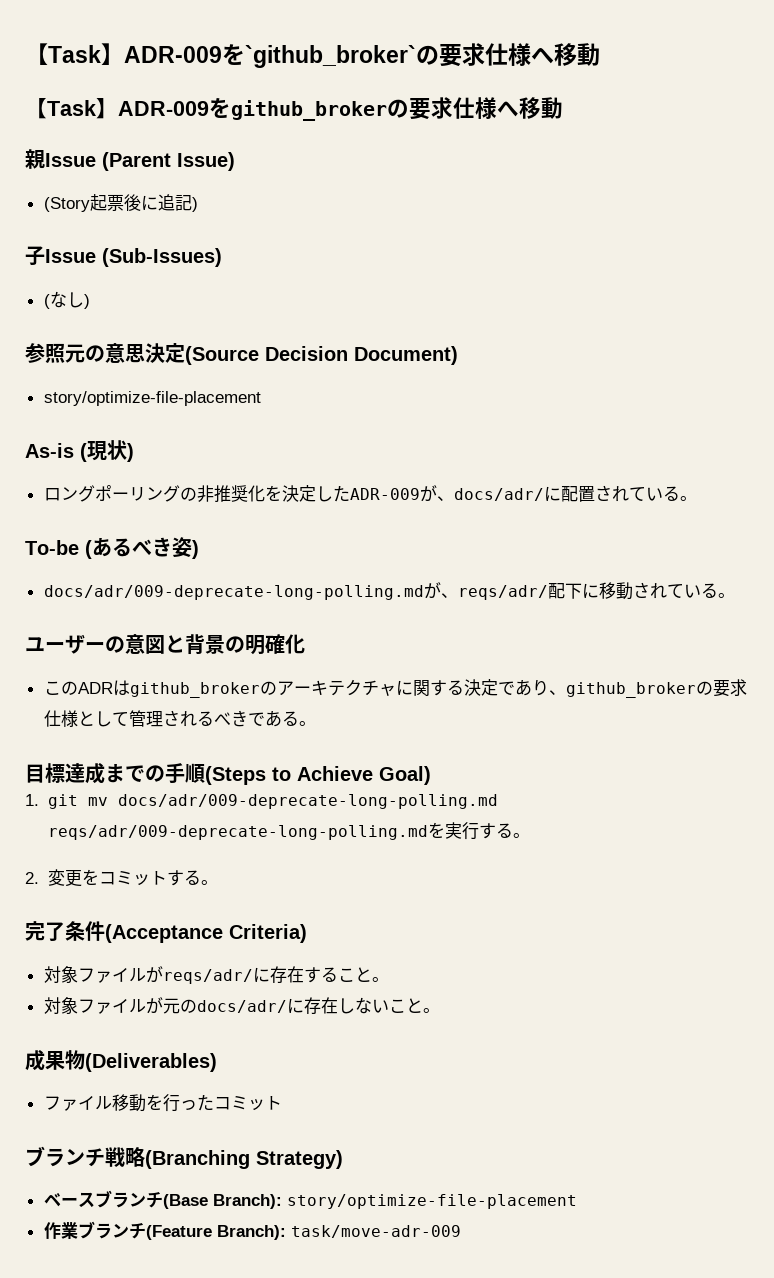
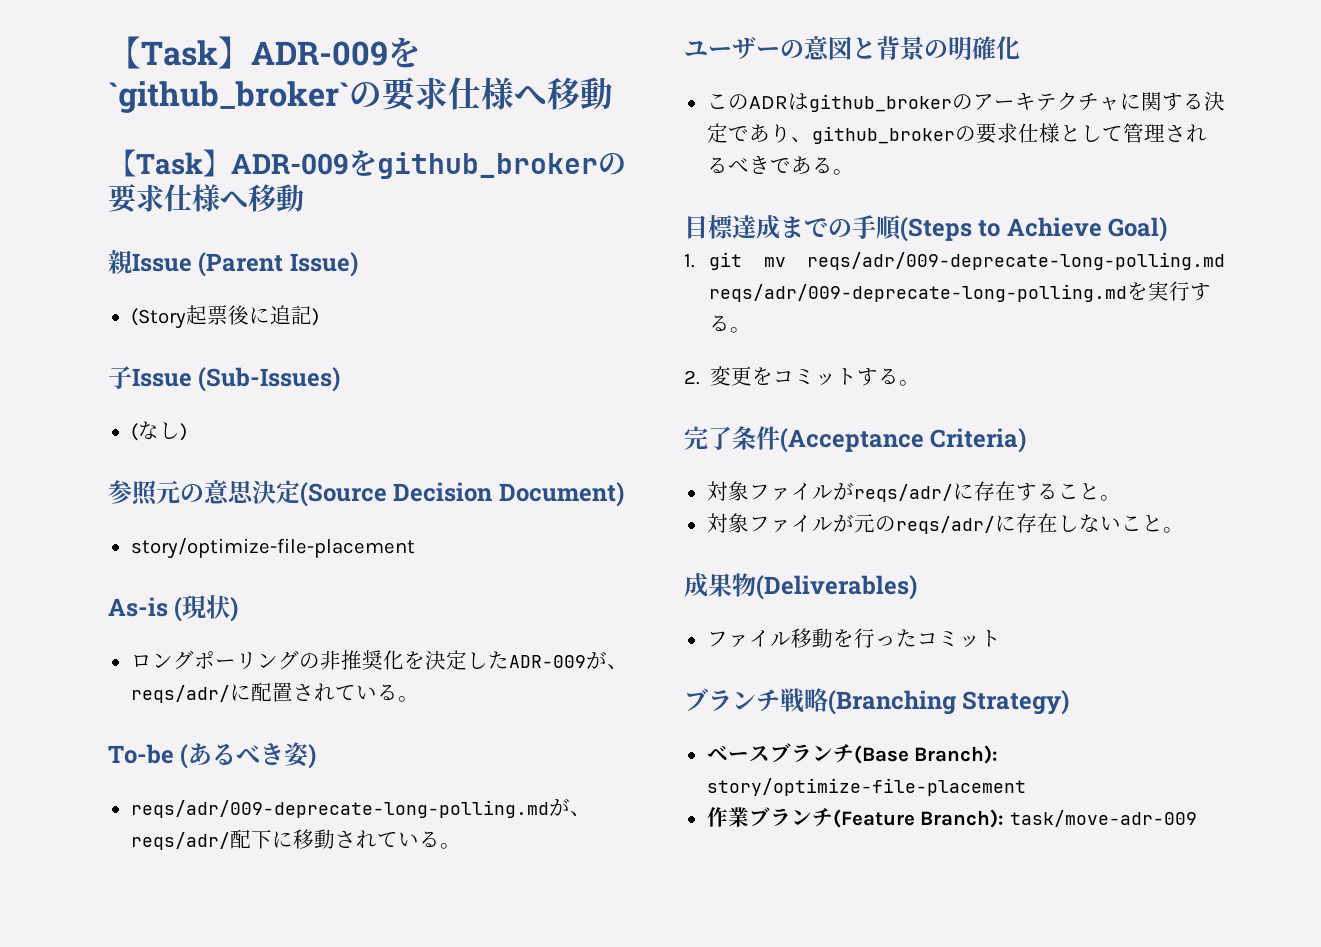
- ロングポーリングの非推奨化を決定したADR-009が、docs/adr/に配置されている。
+ ロングポーリングの非推奨化を決定したADR-009が、reqs/adr/に配置されている。
- docs/adr/009-deprecate-long-polling.mdが、reqs/adr/配下に移動されている。
+ reqs/adr/009-deprecate-long-polling.mdが、reqs/adr/配下に移動されている。
- 1. git mv docs/adr/009-deprecate-long-polling.md reqs/adr/009-deprecate-long-polling.mdを実行する。
+ 1. git mv reqs/adr/009-deprecate-long-polling.md reqs/adr/009-deprecate-long-polling.mdを実行する。
- 対象ファイルが元のdocs/adr/に存在しないこと。
+ 対象ファイルが元のreqs/adr/に存在しないこと。

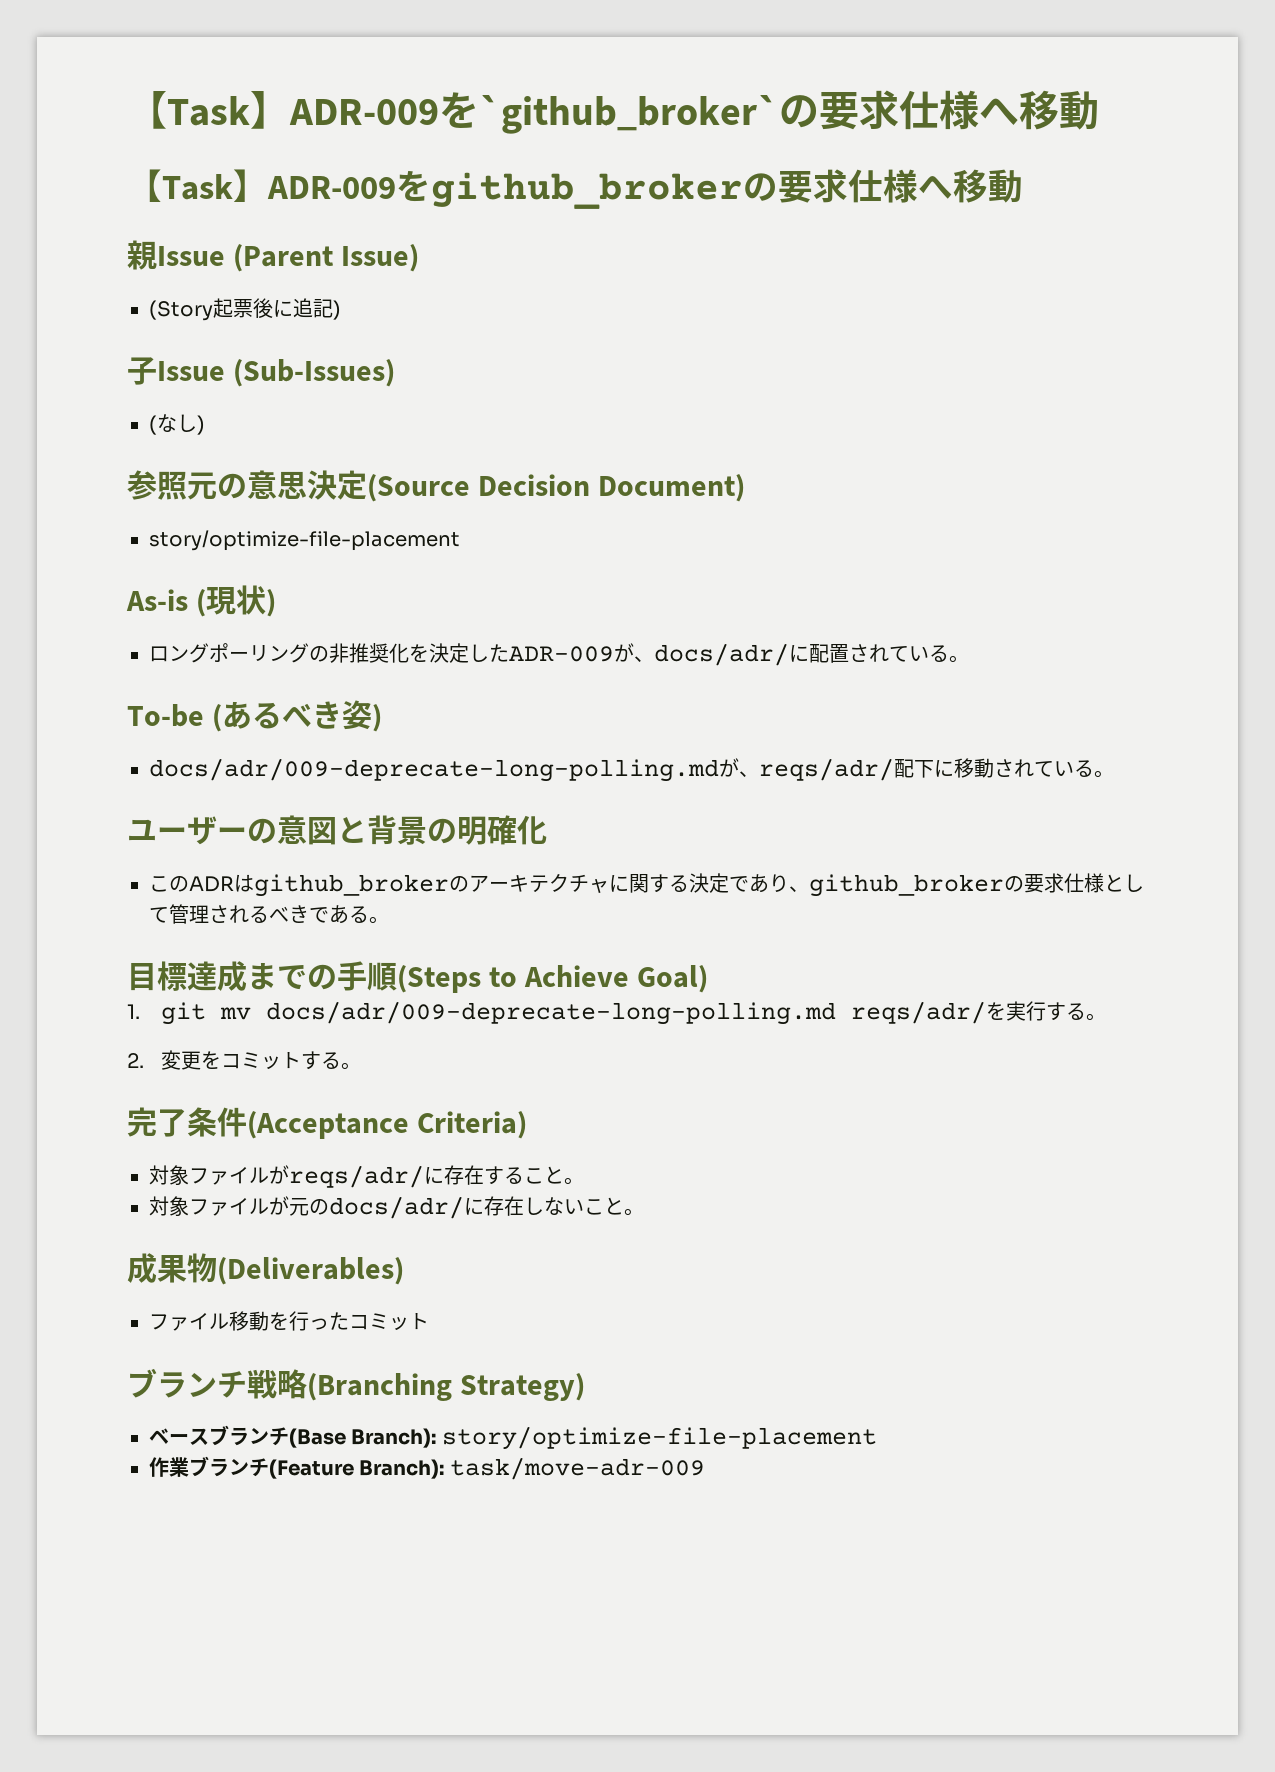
- ロングポーリングの非推奨化を決定したADR-009が、reqs/adr/に配置されている。
+ ロングポーリングの非推奨化を決定したADR-009が、docs/adr/に配置されている。
- reqs/adr/009-deprecate-long-polling.mdが、reqs/adr/配下に移動されている。
+ docs/adr/009-deprecate-long-polling.mdが、reqs/adr/配下に移動されている。
- 1. git mv reqs/adr/009-deprecate-long-polling.md reqs/adr/009-deprecate-long-polling.mdを実行する。
+ 1. git mv docs/adr/009-deprecate-long-polling.md reqs/adr/を実行する。
- 対象ファイルが元のreqs/adr/に存在しないこと。
+ 対象ファイルが元のdocs/adr/に存在しないこと。

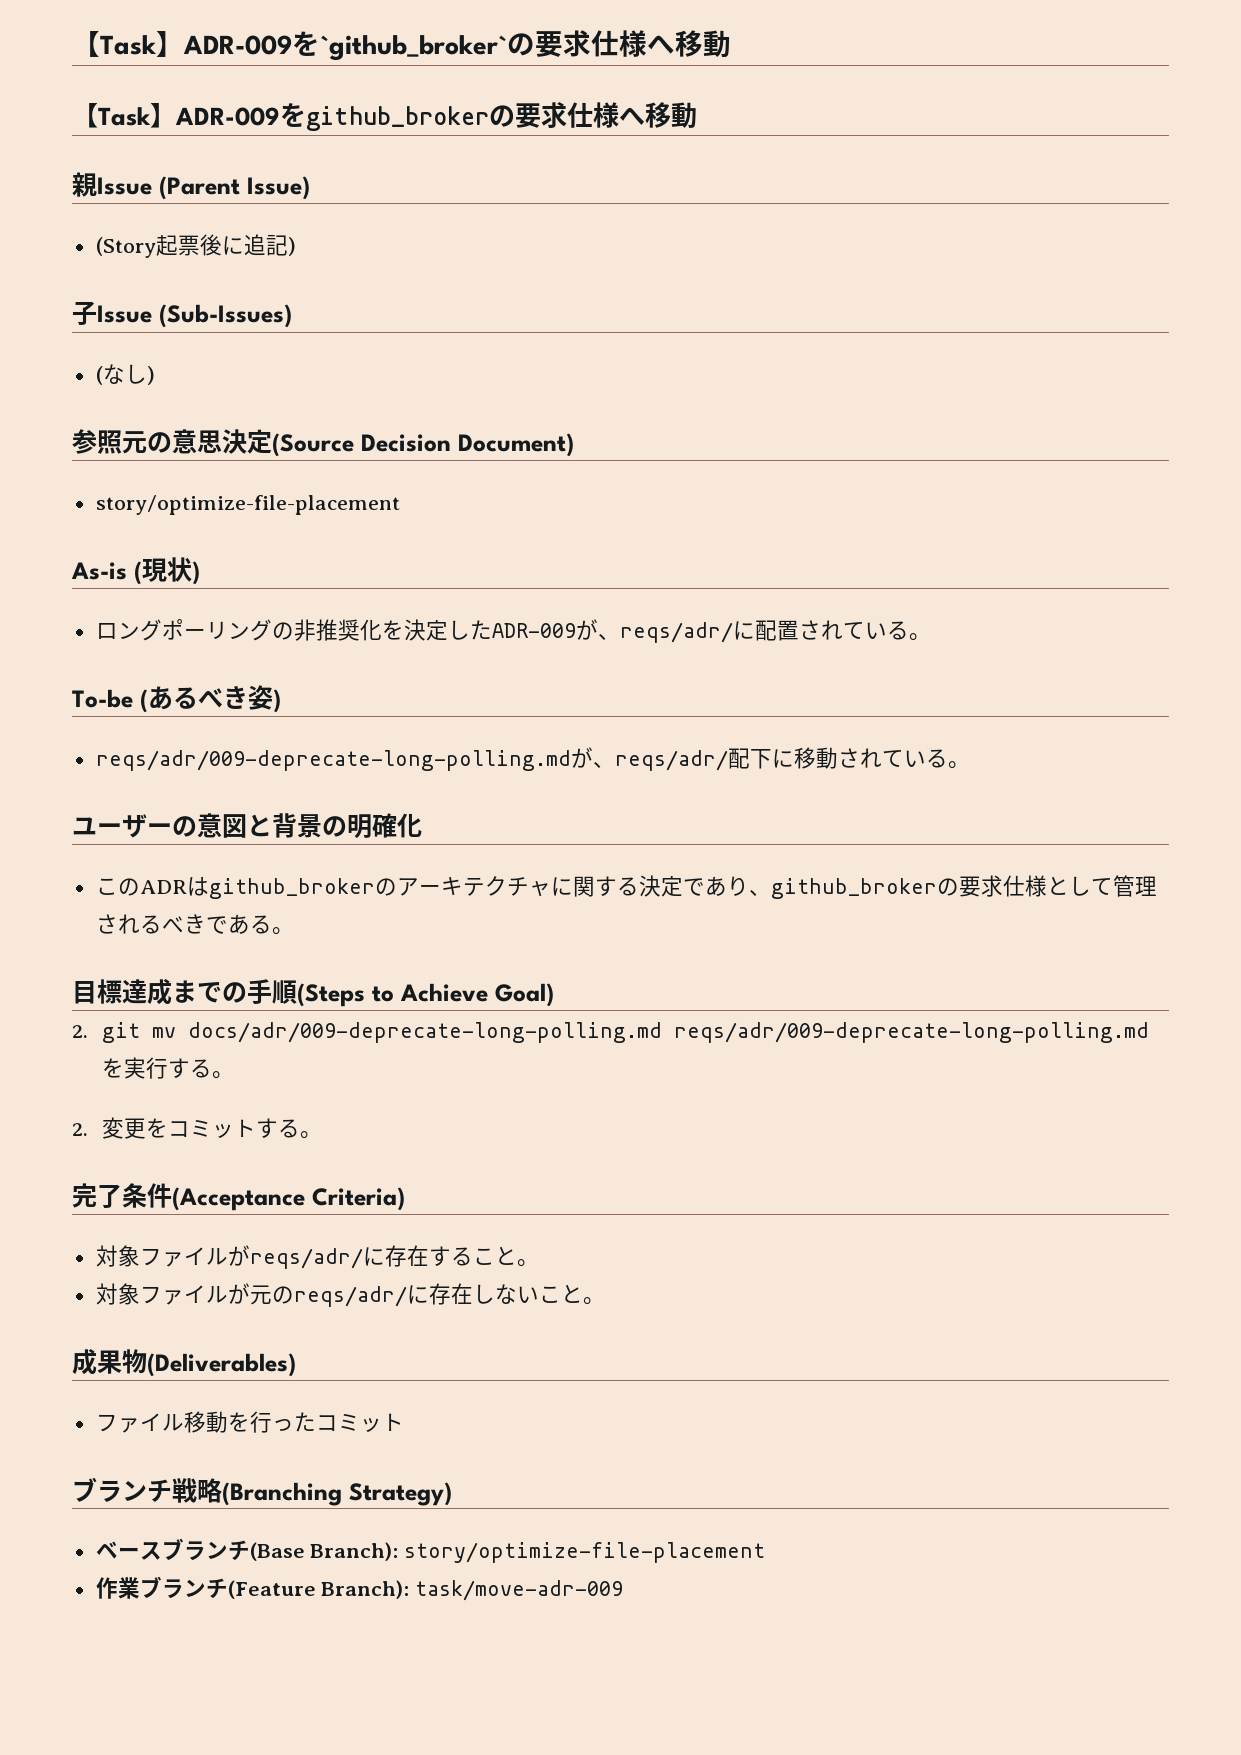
- ロングポーリングの非推奨化を決定したADR-009が、docs/adr/に配置されている。
+ ロングポーリングの非推奨化を決定したADR-009が、reqs/adr/に配置されている。
- docs/adr/009-deprecate-long-polling.mdが、reqs/adr/配下に移動されている。
+ reqs/adr/009-deprecate-long-polling.mdが、reqs/adr/配下に移動されている。
- 1. git mv docs/adr/009-deprecate-long-polling.md reqs/adr/を実行する。
+ 2. git mv docs/adr/009-deprecate-long-polling.md reqs/adr/009-deprecate-long-polling.mdを実行する。
- 対象ファイルが元のdocs/adr/に存在しないこと。
+ 対象ファイルが元のreqs/adr/に存在しないこと。

